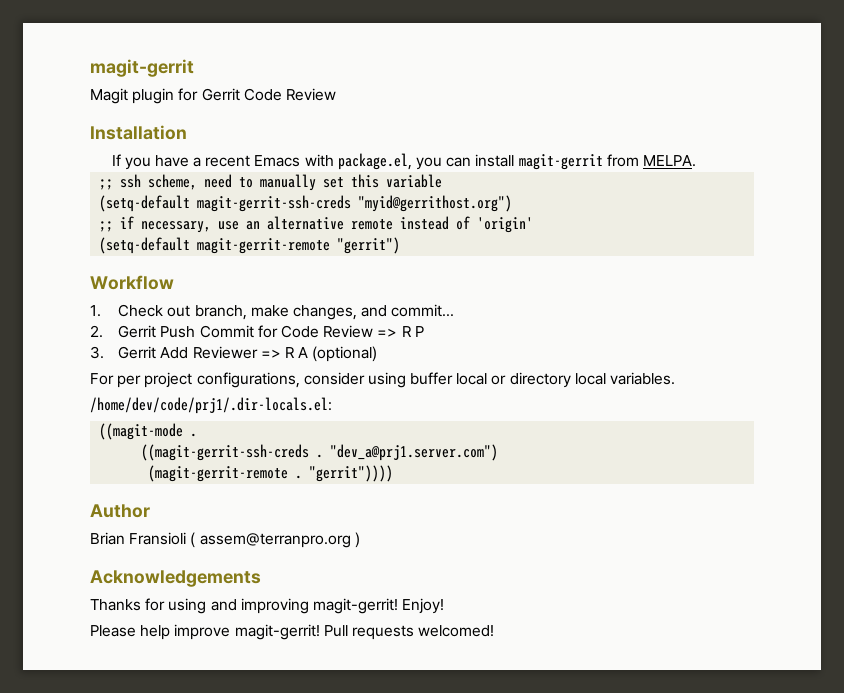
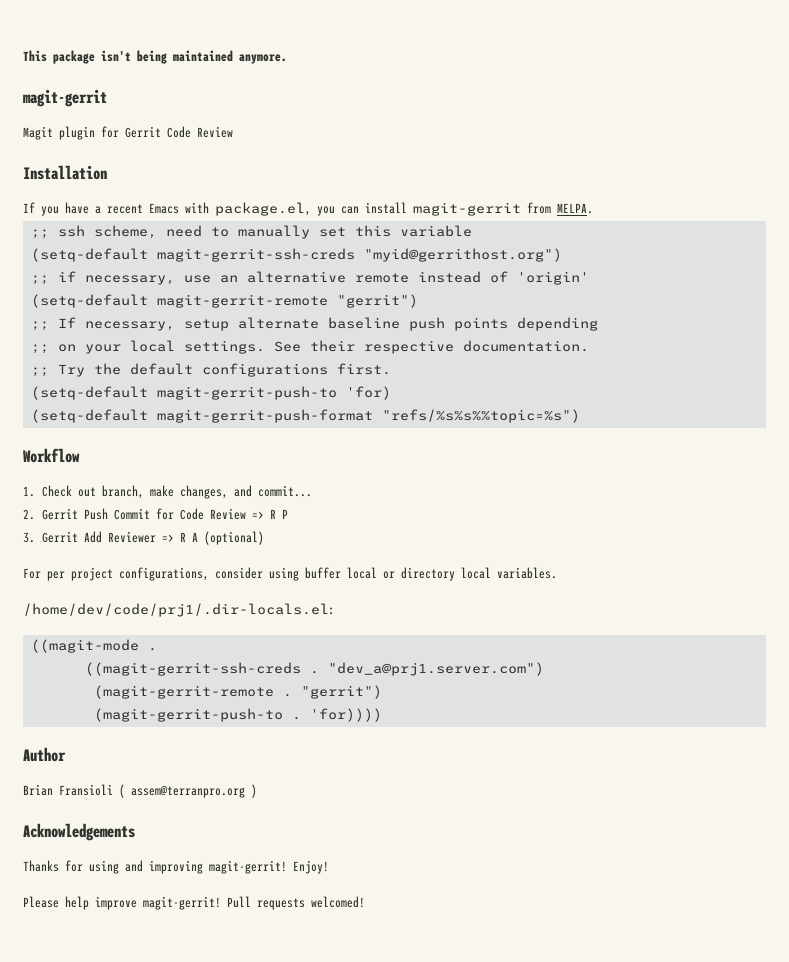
+ This package isn't being maintained anymore.
+ ;; If necessary, setup alternate baseline push points depending
+ ;; on your local settings. See their respective documentation.
+ ;; Try the default configurations first.
+ (setq-default magit-gerrit-push-to 'for)
+ (setq-default magit-gerrit-push-format "refs/%s%s%%topic=%s")
- (magit-gerrit-remote . "gerrit"))))
+ (magit-gerrit-remote . "gerrit")
+ (magit-gerrit-push-to . 'for))))

